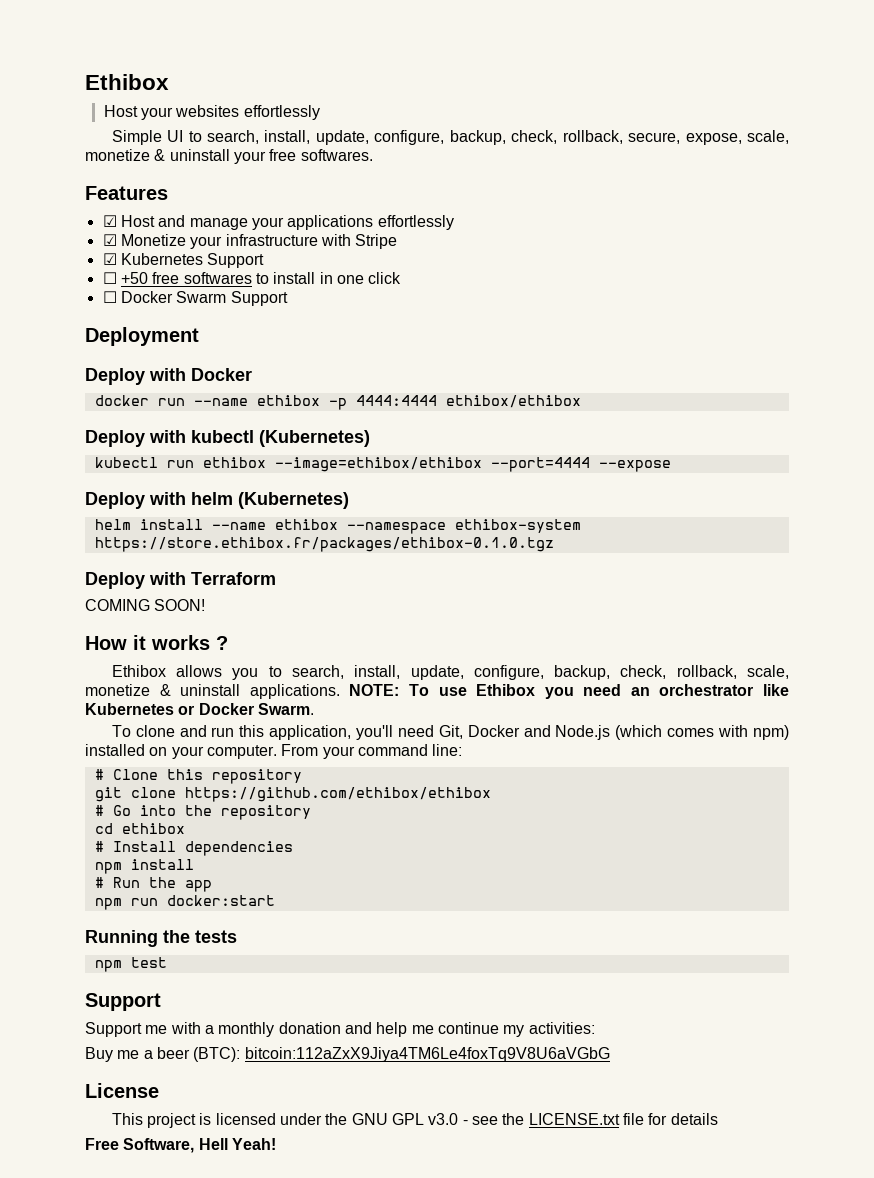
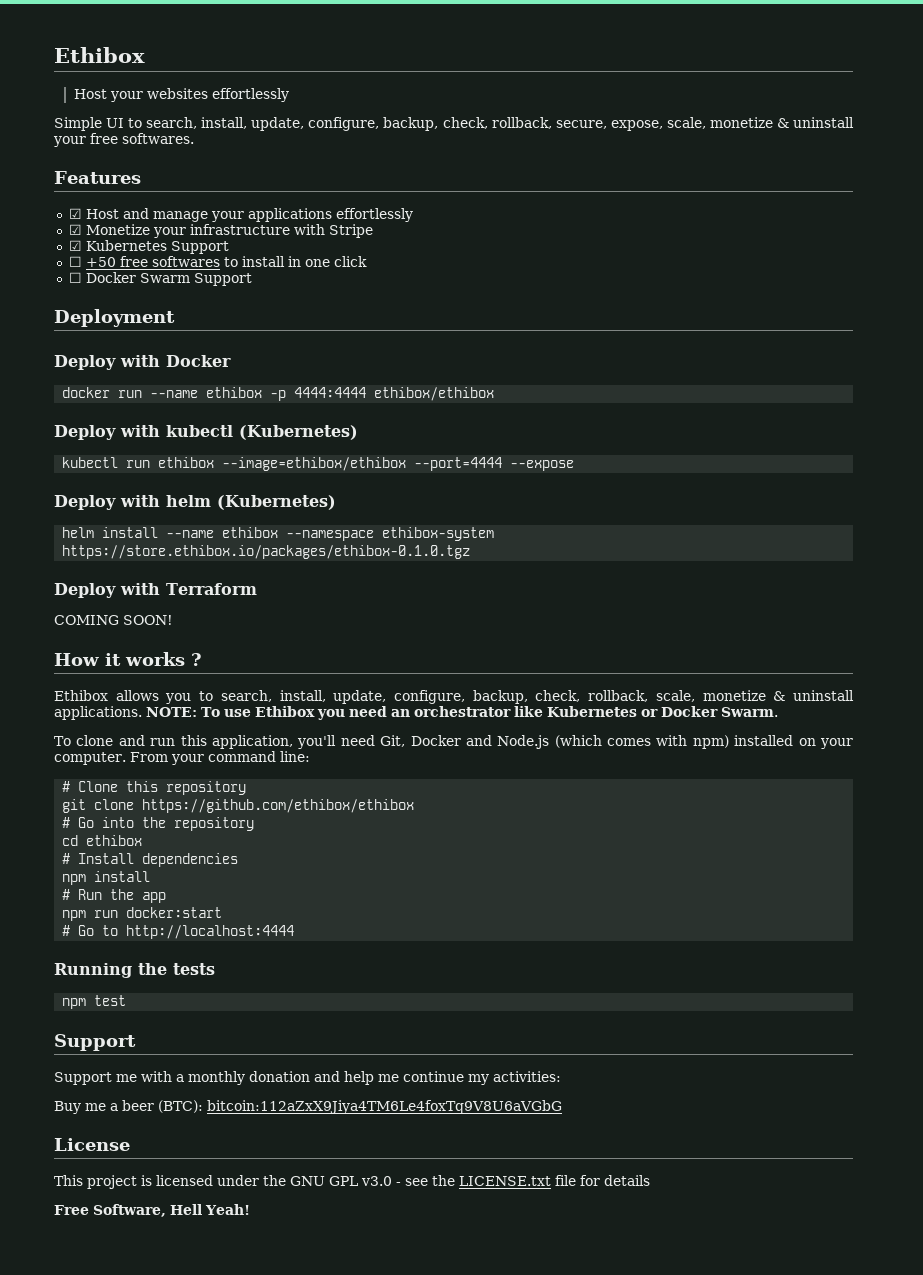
- helm install --name ethibox --namespace ethibox-system https://store.ethibox.fr/packages/ethibox-0.1.0.tgz
+ helm install --name ethibox --namespace ethibox-system https://store.ethibox.io/packages/ethibox-0.1.0.tgz
+ # Go to http://localhost:4444

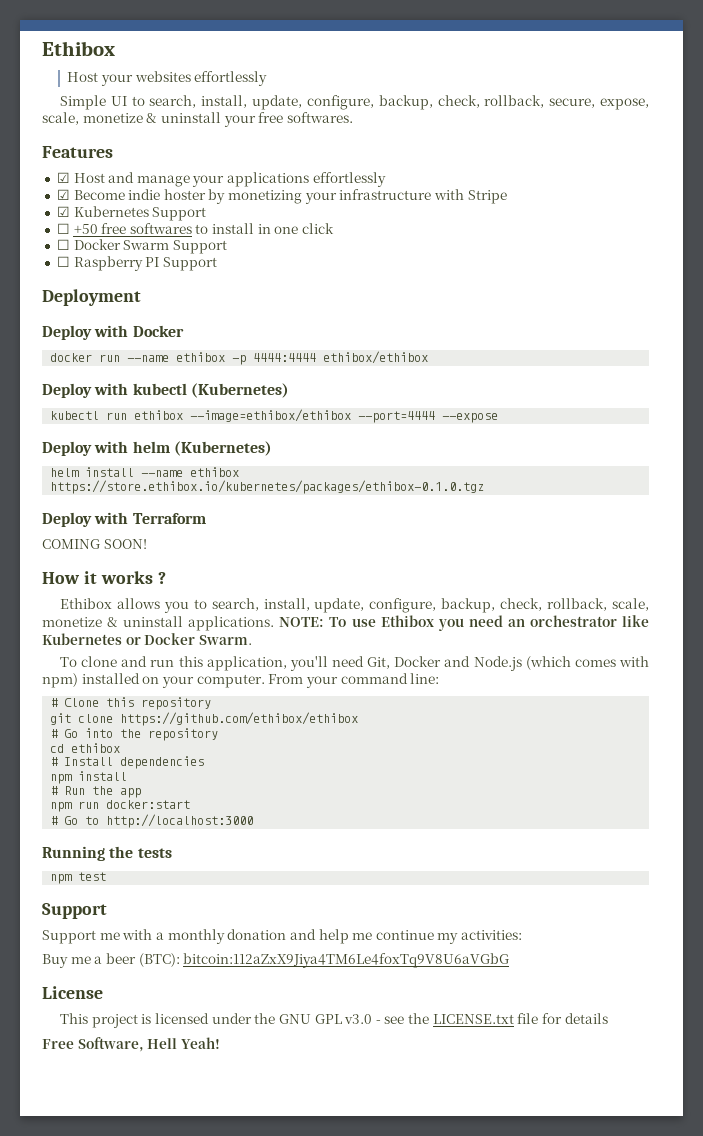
- ☑ Monetize your infrastructure with Stripe
+ ☑ Become indie hoster by monetizing your infrastructure with Stripe
+ ☐ Raspberry PI Support
- helm install --name ethibox --namespace ethibox-system https://store.ethibox.io/packages/ethibox-0.1.0.tgz
+ helm install --name ethibox https://store.ethibox.io/kubernetes/packages/ethibox-0.1.0.tgz
- # Go to http://localhost:4444
+ # Go to http://localhost:3000

